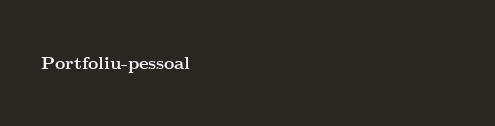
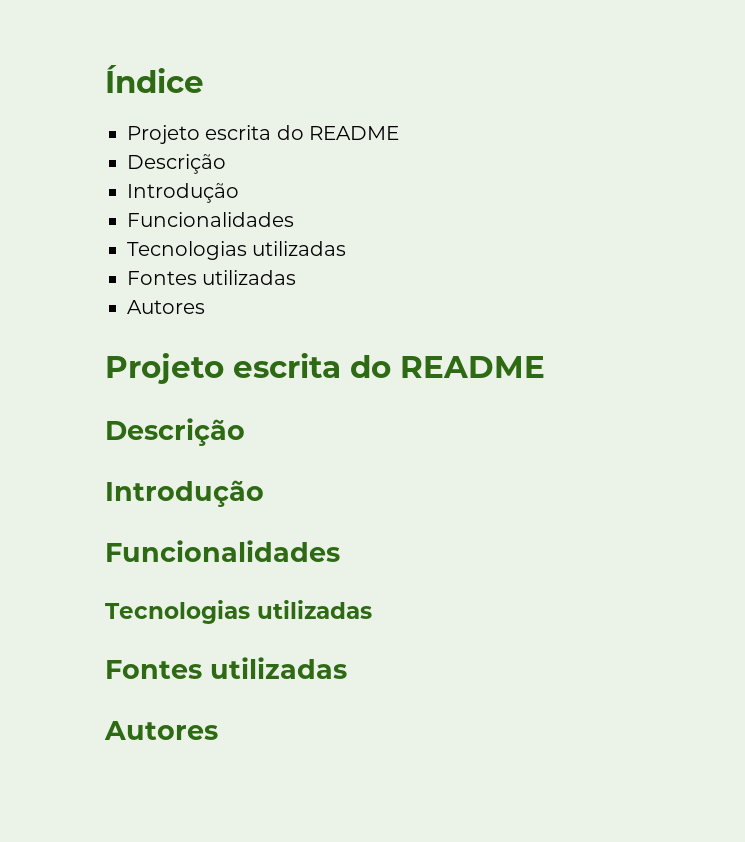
- Portfoliu-pessoal
+ Índice
+ Projeto escrita do README
+ Descrição
+ Introdução
+ Funcionalidades
+ Tecnologias utilizadas
+ Fontes utilizadas
+ Autores
+ Projeto escrita do README
+ Descrição
+ Introdução
+ Funcionalidades
+ Tecnologias utilizadas
+ Fontes utilizadas
+ Autores

